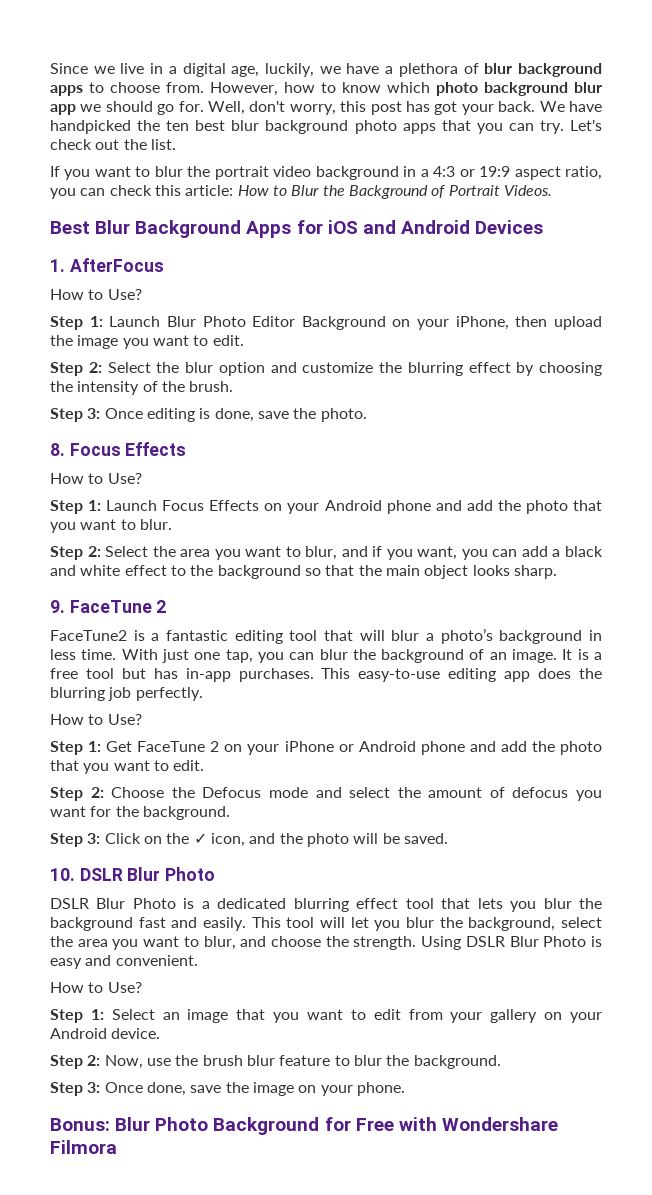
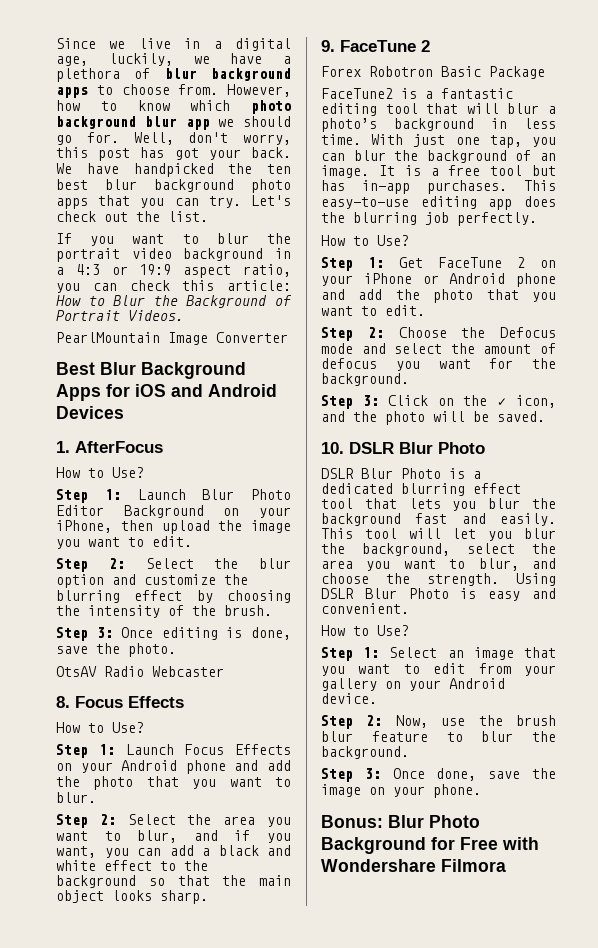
+ PearlMountain Image Converter
+ OtsAV Radio Webcaster
+ Forex Robotron Basic Package

